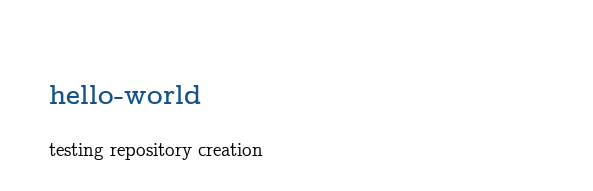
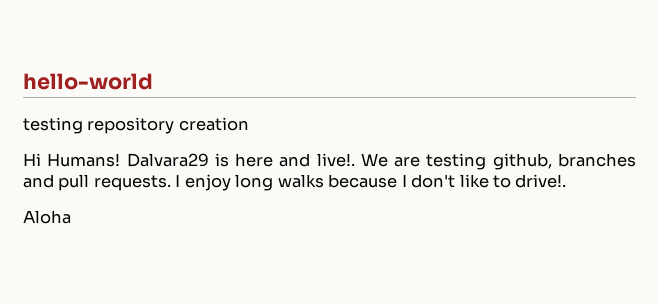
+ Hi Humans! Dalvara29 is here and live!. We are testing github, branches and pull requests. I enjoy long walks because I don't like to drive!.
+ Aloha

